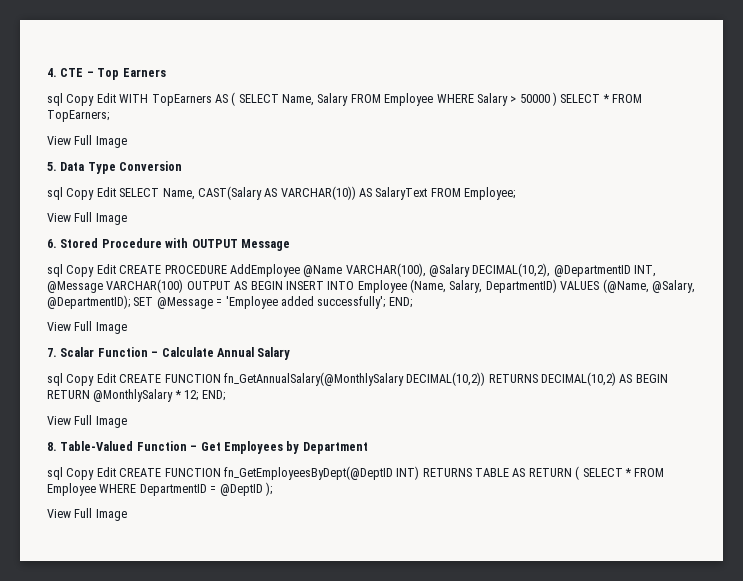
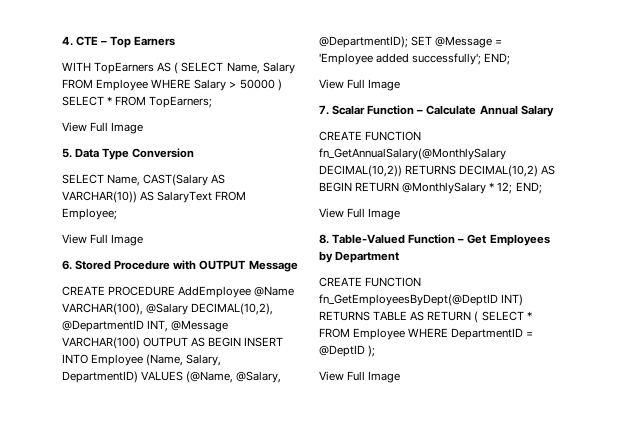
- sql Copy Edit WITH TopEarners AS ( SELECT Name, Salary FROM Employee WHERE Salary > 50000 ) SELECT * FROM TopEarners;
+ WITH TopEarners AS ( SELECT Name, Salary FROM Employee WHERE Salary > 50000 ) SELECT * FROM TopEarners;
- sql Copy Edit SELECT Name, CAST(Salary AS VARCHAR(10)) AS SalaryText FROM Employee;
+ SELECT Name, CAST(Salary AS VARCHAR(10)) AS SalaryText FROM Employee;
- sql Copy Edit CREATE PROCEDURE AddEmployee @Name VARCHAR(100), @Salary DECIMAL(10,2), @DepartmentID INT, @Message VARCHAR(100) OUTPUT AS BEGIN INSERT INTO Employee (Name, Salary, DepartmentID) VALUES (@Name, @Salary, @DepartmentID); SET @Message = 'Employee added successfully'; END;
+ CREATE PROCEDURE AddEmployee @Name VARCHAR(100), @Salary DECIMAL(10,2), @DepartmentID INT, @Message VARCHAR(100) OUTPUT AS BEGIN INSERT INTO Employee (Name, Salary, DepartmentID) VALUES (@Name, @Salary, @DepartmentID); SET @Message = 'Employee added successfully'; END;
- sql Copy Edit CREATE FUNCTION fn_GetAnnualSalary(@MonthlySalary DECIMAL(10,2)) RETURNS DECIMAL(10,2) AS BEGIN RETURN @MonthlySalary * 12; END;
+ CREATE FUNCTION fn_GetAnnualSalary(@MonthlySalary DECIMAL(10,2)) RETURNS DECIMAL(10,2) AS BEGIN RETURN @MonthlySalary * 12; END;
- sql Copy Edit CREATE FUNCTION fn_GetEmployeesByDept(@DeptID INT) RETURNS TABLE AS RETURN ( SELECT * FROM Employee WHERE DepartmentID = @DeptID );
+ CREATE FUNCTION fn_GetEmployeesByDept(@DeptID INT) RETURNS TABLE AS RETURN ( SELECT * FROM Employee WHERE DepartmentID = @DeptID );

